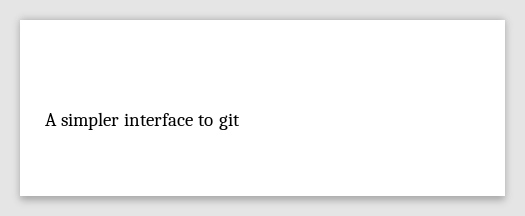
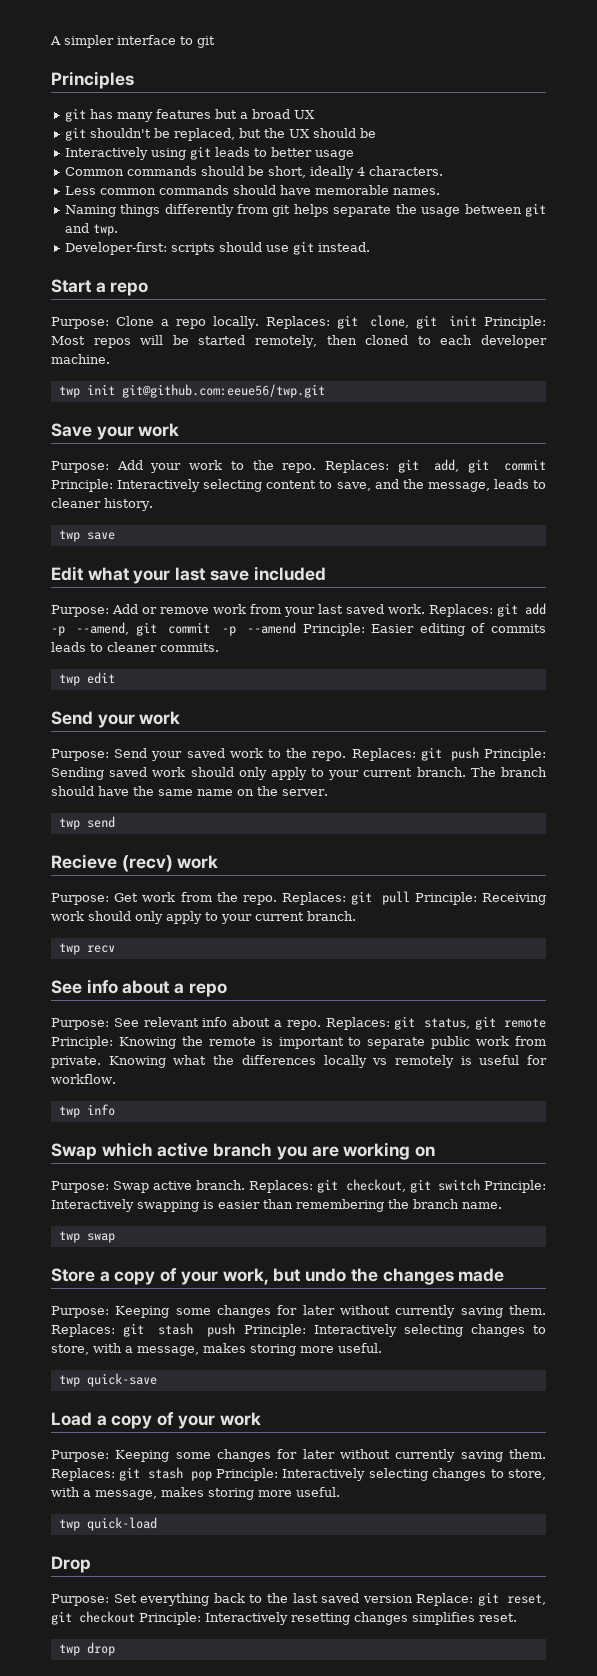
+ Principles
+ git has many features but a broad UX
+ git shouldn't be replaced, but the UX should be
+ Interactively using git leads to better usage
+ Common commands should be short, ideally 4 characters.
+ Less common commands should have memorable names.
+ Naming things differently from git helps separate the usage between git and twp.
+ Developer-first: scripts should use git instead.
+ Start a repo
+ Purpose: Clone a repo locally. Replaces: git clone, git init Principle: Most repos will be started remotely, then cloned to each developer machine.
+ twp init git@github.com:eeue56/twp.git
+ Save your work
+ Purpose: Add your work to the repo. Replaces: git add, git commit Principle: Interactively selecting content to save, and the message, leads to cleaner history.
+ twp save
+ Edit what your last save included
+ Purpose: Add or remove work from your last saved work. Replaces: git add -p --amend, git commit -p --amend Principle: Easier editing of commits leads to cleaner commits.
+ twp edit
+ Send your work
+ Purpose: Send your saved work to the repo. Replaces: git push Principle: Sending saved work should only apply to your current branch. The branch should have the same name on the server.
+ twp send
+ Recieve (recv) work
+ Purpose: Get work from the repo. Replaces: git pull Principle: Receiving work should only apply to your current branch.
+ twp recv
+ See info about a repo
+ Purpose: See relevant info about a repo. Replaces: git status, git remote Principle: Knowing the remote is important to separate public work from private. Knowing what the differences locally vs remotely is useful for workflow.
+ twp info
+ Swap which active branch you are working on
+ Purpose: Swap active branch. Replaces: git checkout, git switch Principle: Interactively swapping is easier than remembering the branch name.
+ twp swap
+ Store a copy of your work, but undo the changes made
+ Purpose: Keeping some changes for later without currently saving them. Replaces: git stash push Principle: Interactively selecting changes to store, with a message, makes storing more useful.
+ twp quick-save
+ Load a copy of your work
+ Purpose: Keeping some changes for later without currently saving them. Replaces: git stash pop Principle: Interactively selecting changes to store, with a message, makes storing more useful.
+ twp quick-load
+ Drop
+ Purpose: Set everything back to the last saved version Replace: git reset, git checkout Principle: Interactively resetting changes simplifies reset.
+ twp drop

